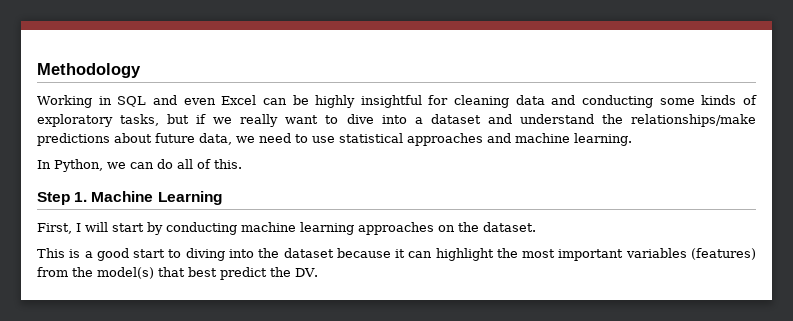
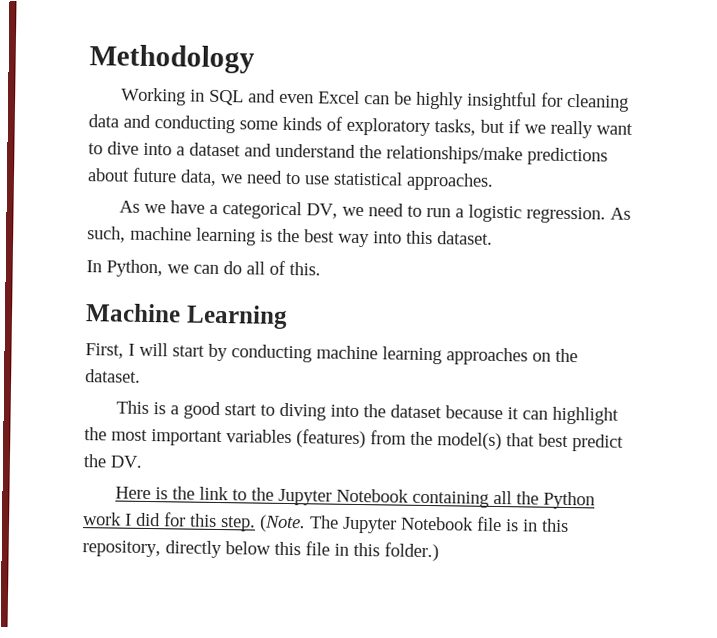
- Working in SQL and even Excel can be highly insightful for cleaning data and conducting some kinds of exploratory tasks, but if we really want to dive into a dataset and understand the relationships/make predictions about future data, we need to use statistical approaches and machine learning.
+ Working in SQL and even Excel can be highly insightful for cleaning data and conducting some kinds of exploratory tasks, but if we really want to dive into a dataset and understand the relationships/make predictions about future data, we need to use statistical approaches.
+ As we have a categorical DV, we need to run a logistic regression. As such, machine learning is the best way into this dataset.
- Step 1. Machine Learning
+ Machine Learning
+ Here is the link to the Jupyter Notebook containing all the Python work I did for this step. (Note. The Jupyter Notebook file is in this repository, directly below this file in this folder.)

